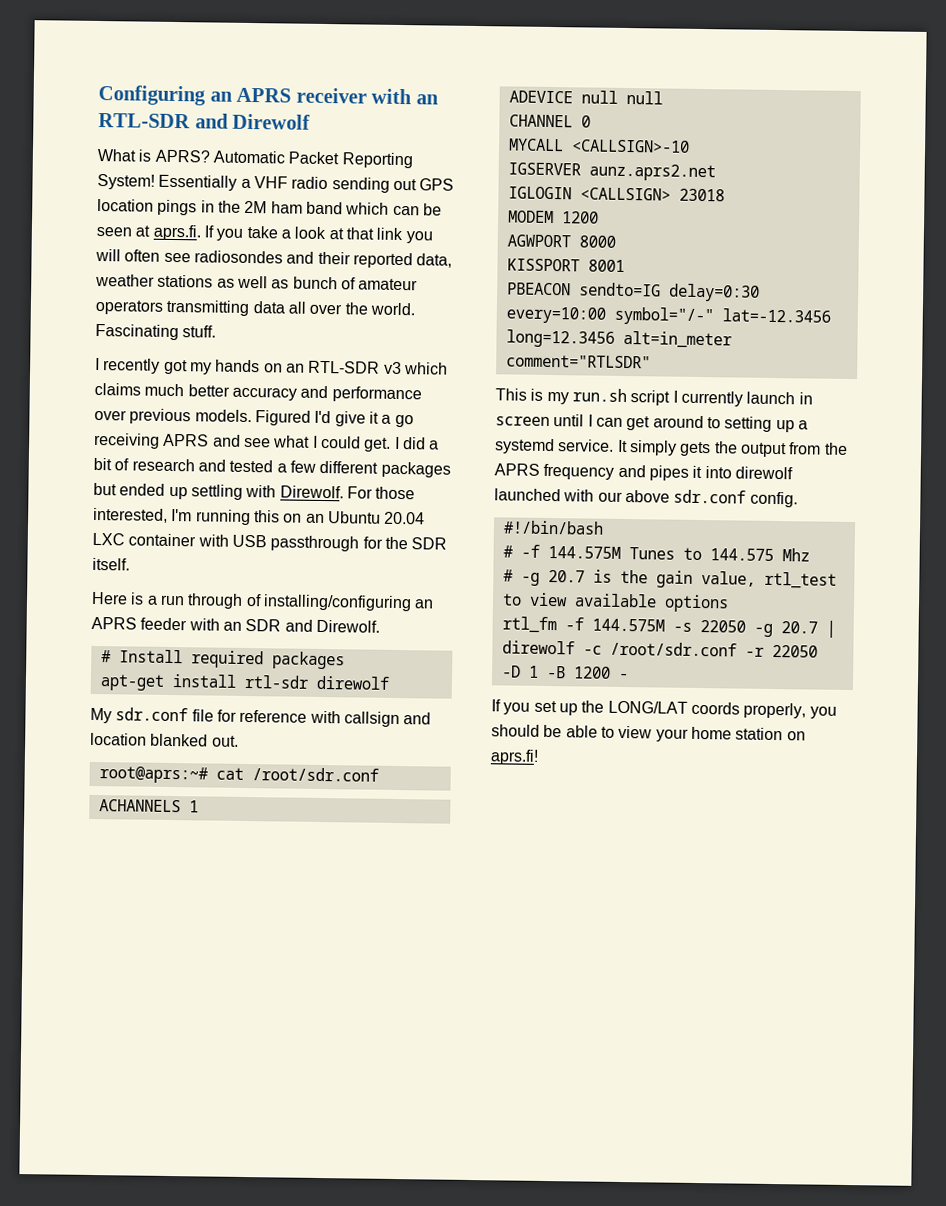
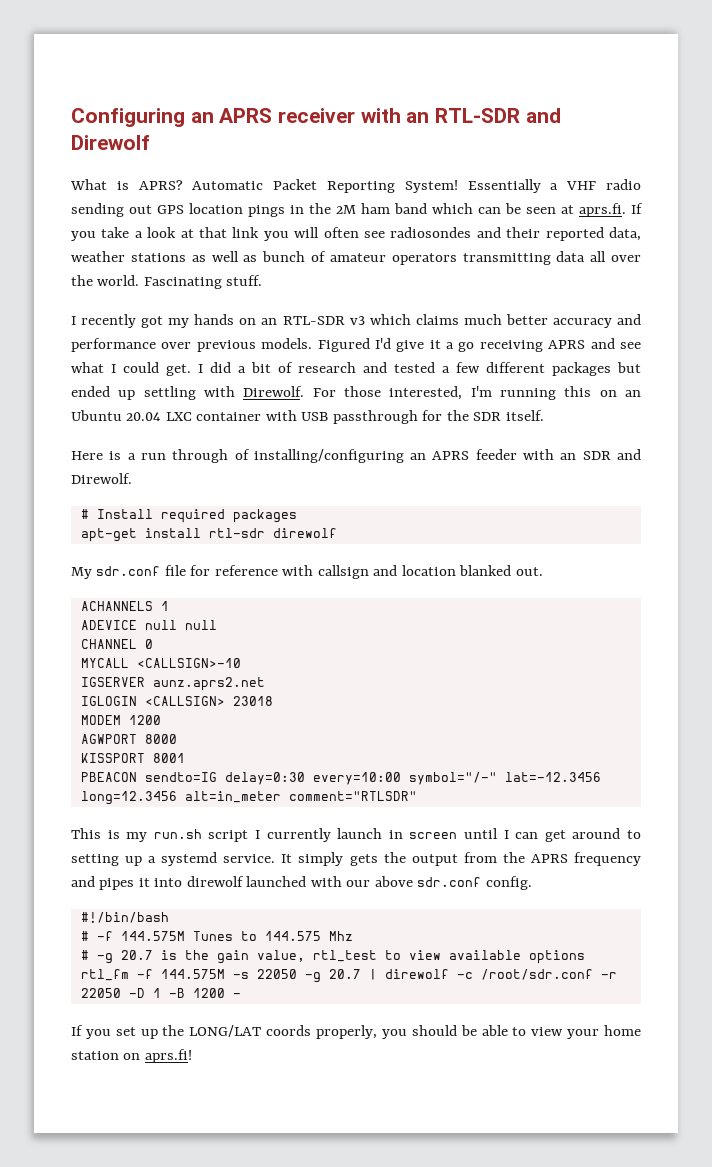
- root@aprs:~# cat /root/sdr.conf

